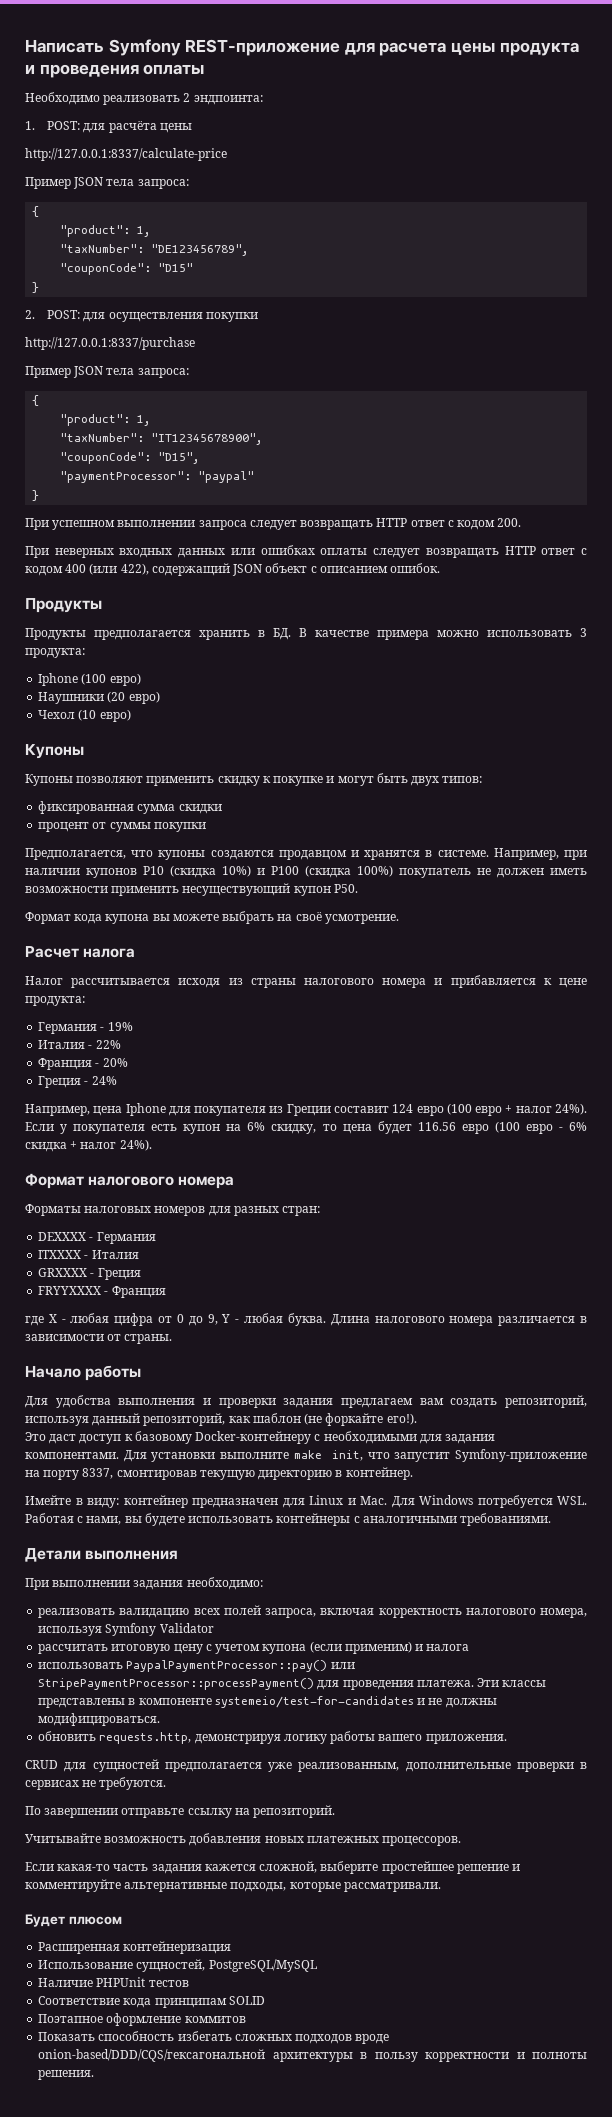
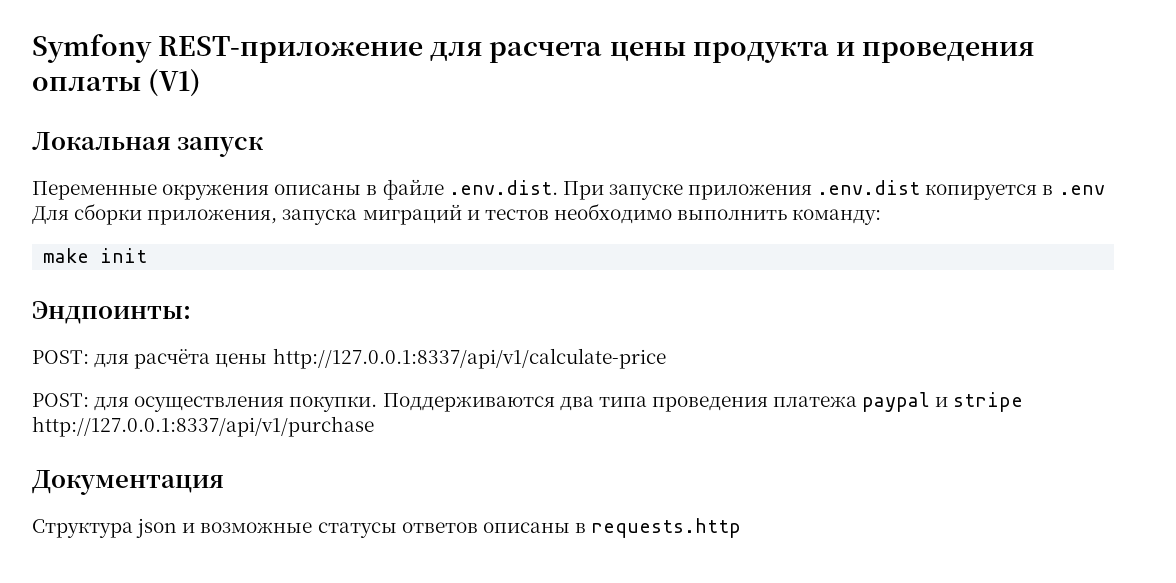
- Написать Symfony REST-приложение для расчета цены продукта и проведения оплаты
- Необходимо реализовать 2 эндпоинта:
- 1. POST: для расчёта цены
- http://127.0.0.1:8337/calculate-price
- Пример JSON тела запроса:
- {
- "product": 1,
- "taxNumber": "DE123456789",
- "couponCode": "D15"
- }
- 2. POST: для осуществления покупки
- http://127.0.0.1:8337/purchase
- Пример JSON тела запроса:
- {
- "product": 1,
- "taxNumber": "IT12345678900",
- "couponCode": "D15",
- "paymentProcessor": "paypal"
- }
- При успешном выполнении запроса следует возвращать HTTP ответ с кодом 200.
- При неверных входных данных или ошибках оплаты следует возвращать HTTP ответ с кодом 400 (или 422), содержащий JSON объект с описанием ошибок.
- Продукты
- Продукты предполагается хранить в БД. В качестве примера можно использовать 3 продукта:
- Iphone (100 евро)
- Наушники (20 евро)
- Чехол (10 евро)
- Купоны
- Купоны позволяют применить скидку к покупке и могут быть двух типов:
- фиксированная сумма скидки
- процент от суммы покупки
- Предполагается, что купоны создаются продавцом и хранятся в системе. Например, при наличии купонов P10 (скидка 10%) и P100 (скидка 100%) покупатель не должен иметь возможности применить несуществующий купон P50.
- Формат кода купона вы можете выбрать на своё усмотрение.
- Расчет налога
- Налог рассчитывается исходя из страны налогового номера и прибавляется к цене продукта:
- Германия - 19%
- Италия - 22%
- Франция - 20%
- Греция - 24%
- Например, цена Iphone для покупателя из Греции составит 124 евро (100 евро + налог 24%). Если у покупателя есть купон на 6% скидку, то цена будет 116.56 евро (100 евро - 6% скидка + налог 24%).
- Формат налогового номера
- Форматы налоговых номеров для разных стран:
- DEXXXX - Германия
- ITXXXX - Италия
- GRXXXX - Греция
- FRYYXXXX - Франция
- где X - любая цифра от 0 до 9, Y - любая буква. Длина налогового номера различается в зависимости от страны.
- Начало работы
- Для удобства выполнения и проверки задания предлагаем вам создать репозиторий, используя данный репозиторий, как шаблон (не форкайте его!).
- Это даст доступ к базовому Docker-контейнеру с необходимыми для задания компонентами. Для установки выполните make init, что запустит Symfony-приложение на порту 8337, смонтировав текущую директорию в контейнер.
- Имейте в виду: контейнер предназначен для Linux и Mac. Для Windows потребуется WSL. Работая с нами, вы будете использовать контейнеры с аналогичными требованиями.
- Детали выполнения
- При выполнении задания необходимо:
- реализовать валидацию всех полей запроса, включая корректность налогового номера, используя Symfony Validator
- рассчитать итоговую цену с учетом купона (если применим) и налога
- использовать PaypalPaymentProcessor::pay() или StripePaymentProcessor::processPayment() для проведения платежа. Эти классы представлены в компоненте systemeio/test-for-candidates и не должны модифицироваться.
- обновить requests.http, демонстрируя логику работы вашего приложения.
- CRUD для сущностей предполагается уже реализованным, дополнительные проверки в сервисах не требуются.
- По завершении отправьте ссылку на репозиторий.
- Учитывайте возможность добавления новых платежных процессоров.
- Если какая-то часть задания кажется сложной, выберите простейшее решение и комментируйте альтернативные подходы, которые рассматривали.
- Будет плюсом
- Расширенная контейнеризация
- Использование сущностей, PostgreSQL/MySQL
- Наличие PHPUnit тестов
- Соответствие кода принципам SOLID
- Поэтапное оформление коммитов
- Показать способность избегать сложных подходов вроде onion-based/DDD/CQS/гексагональной архитектуры в пользу корректности и полноты решения.
+ Symfony REST-приложение для расчета цены продукта и проведения оплаты (V1)
+ Локальная запуск
+ Переменные окружения описаны в файле .env.dist. При запуске приложения .env.dist копируется в .env Для сборки приложения, запуска миграций и тестов необходимо выполнить команду:
+ make init
+ Эндпоинты:
+ POST: для расчёта цены http://127.0.0.1:8337/api/v1/calculate-price
+ POST: для осуществления покупки. Поддерживаются два типа проведения платежа paypal и stripe http://127.0.0.1:8337/api/v1/purchase
+ Документация
+ Структура json и возможные статусы ответов описаны в requests.http

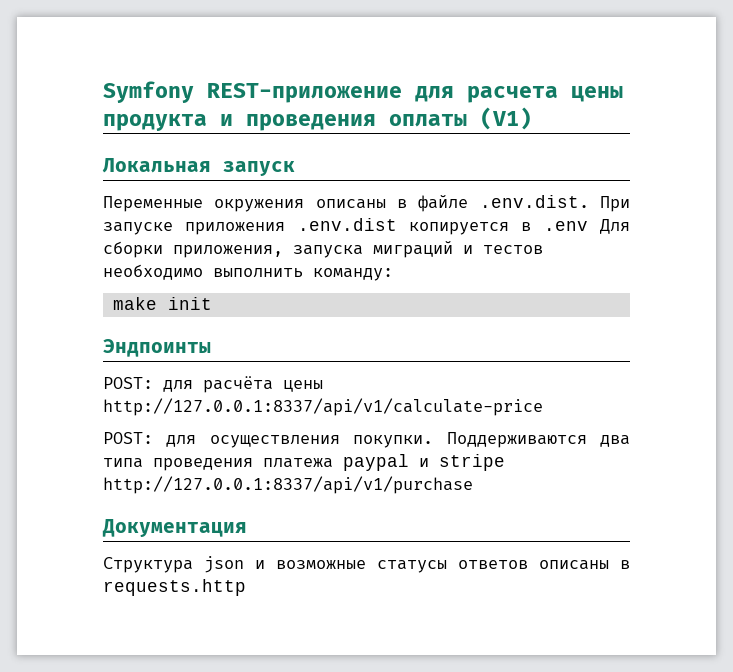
- Эндпоинты:
+ Эндпоинты

